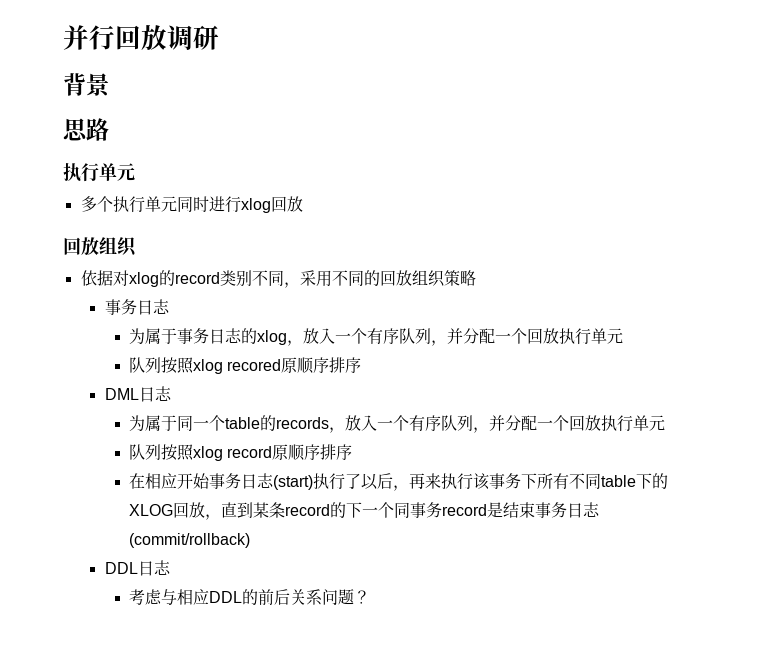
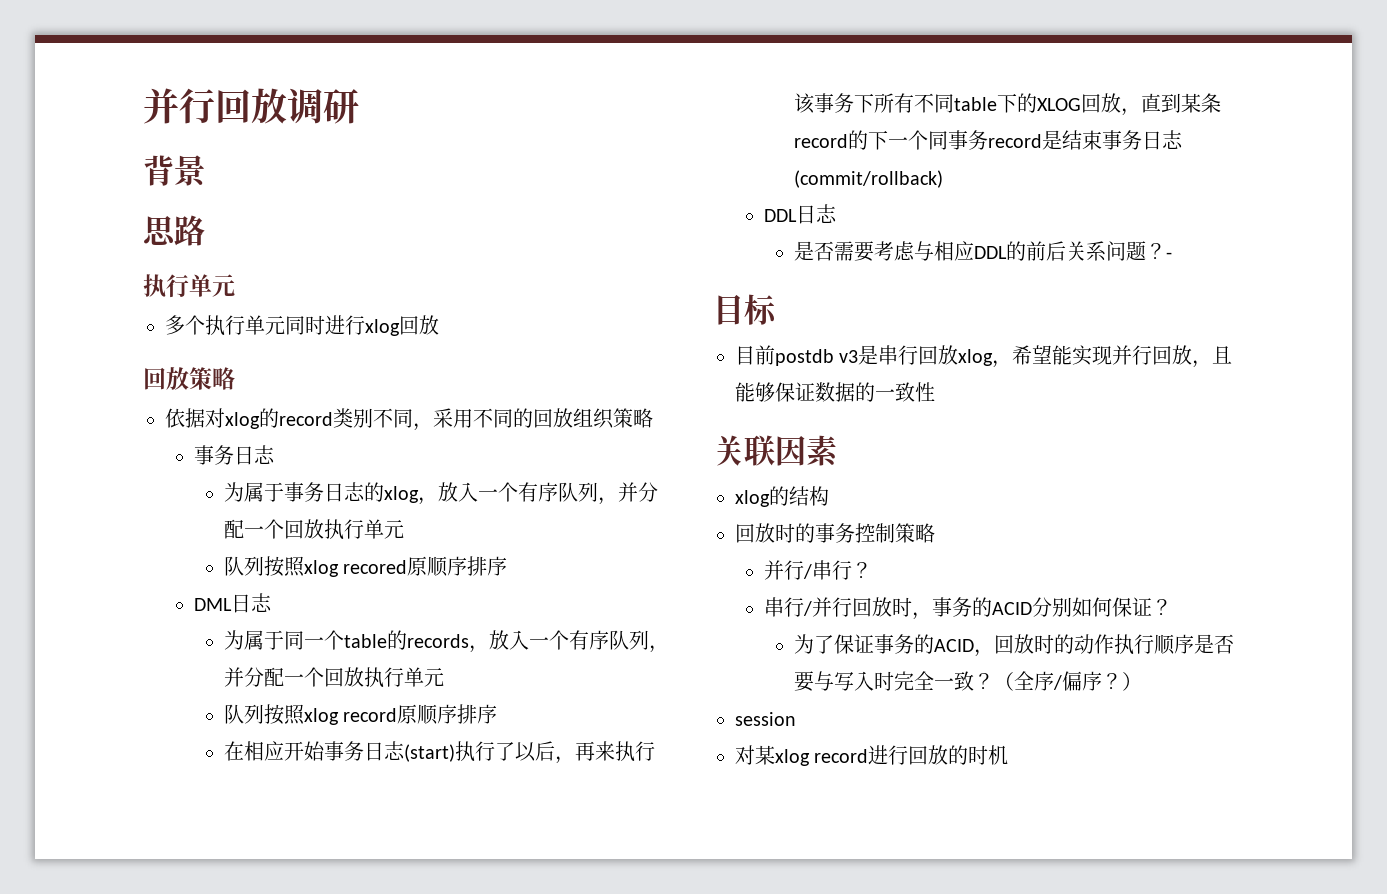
  多个执行单元同时进行xlog回放
- 回放组织
+ 回放策略
- 考虑与相应DDL的前后关系问题？
+ 是否需要考虑与相应DDL的前后关系问题？
+ -
+ 目标
+ 目前postdb v3是串行回放xlog，希望能实现并行回放，且能够保证数据的一致性
+ 关联因素
+ xlog的结构
+ 回放时的事务控制策略
+ 并行/串行？
+ 串行/并行回放时，事务的ACID分别如何保证？
+ 为了保证事务的ACID，回放时的动作执行顺序是否要与写入时完全一致？（全序/偏序？）
+ session
+ 对某xlog record进行回放的时机

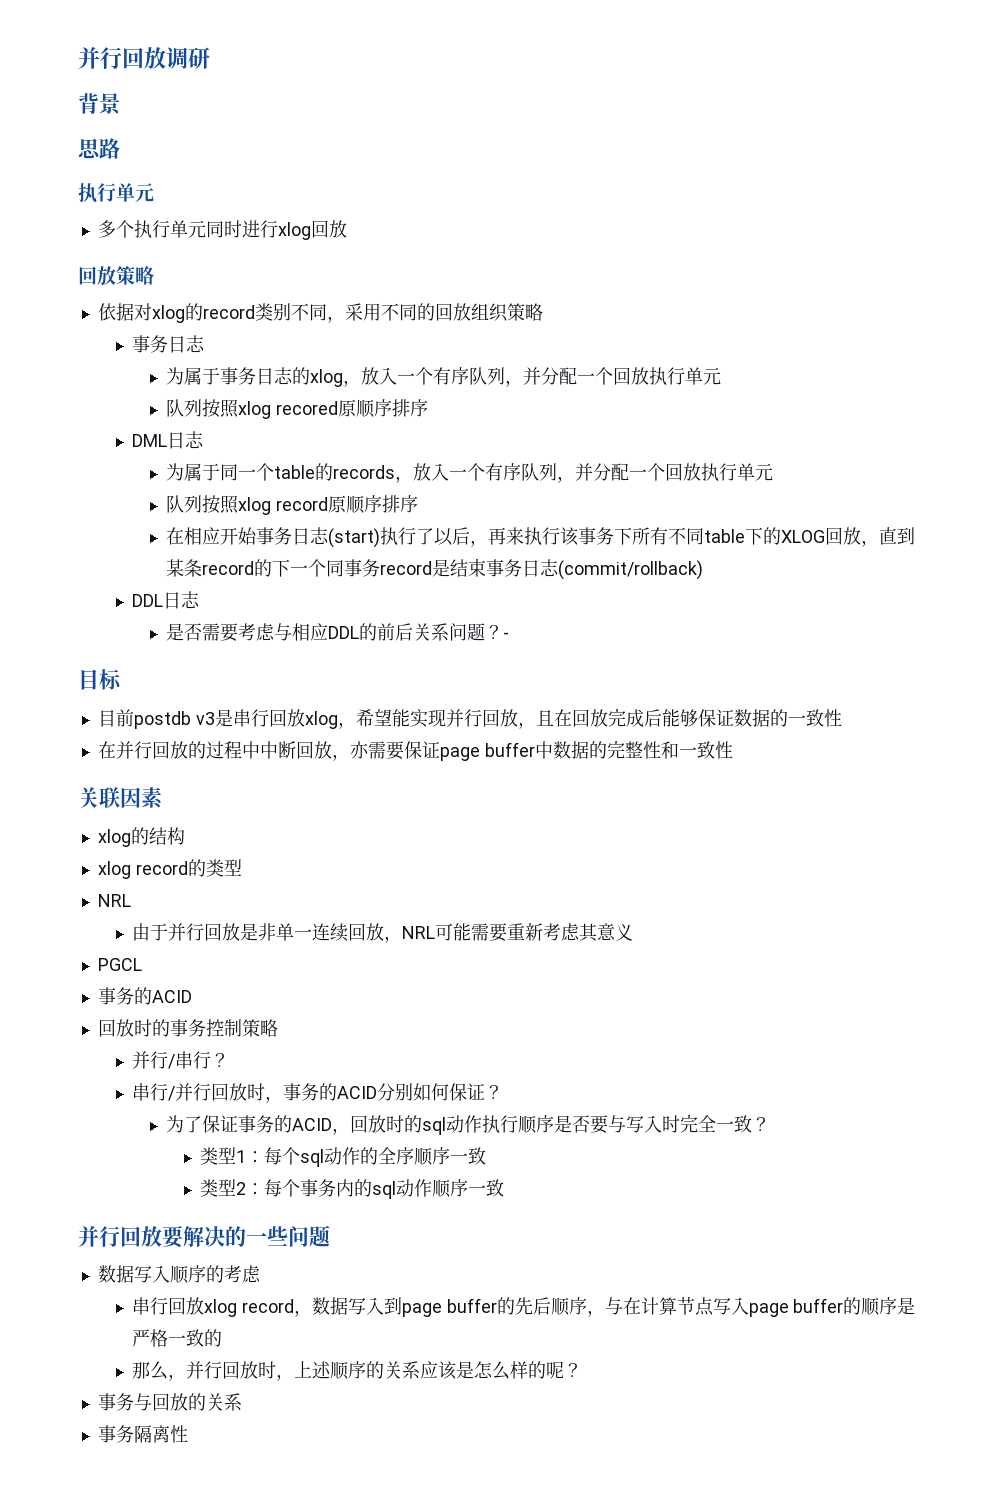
- 目前postdb v3是串行回放xlog，希望能实现并行回放，且能够保证数据的一致性
+ 目前postdb v3是串行回放xlog，希望能实现并行回放，且在回放完成后能够保证数据的一致性
+ 在并行回放的过程中中断回放，亦需要保证page buffer中数据的完整性和一致性
+ xlog record的类型
+ NRL
+ 由于并行回放是非单一连续回放，NRL可能需要重新考虑其意义
+ PGCL
+ 事务的ACID
- 为了保证事务的ACID，回放时的动作执行顺序是否要与写入时完全一致？（全序/偏序？）
- session
- 对某xlog record进行回放的时机
+ 为了保证事务的ACID，回放时的sql动作执行顺序是否要与写入时完全一致？
+ 类型1：每个sql动作的全序顺序一致
+ 类型2：每个事务内的sql动作顺序一致
+ 并行回放要解决的一些问题
+ 数据写入顺序的考虑
+ 串行回放xlog record，数据写入到page buffer的先后顺序，与在计算节点写入page buffer的顺序是严格一致的
+ 那么，并行回放时，上述顺序的关系应该是怎么样的呢？
+ 事务与回放的关系
+ 事务隔离性

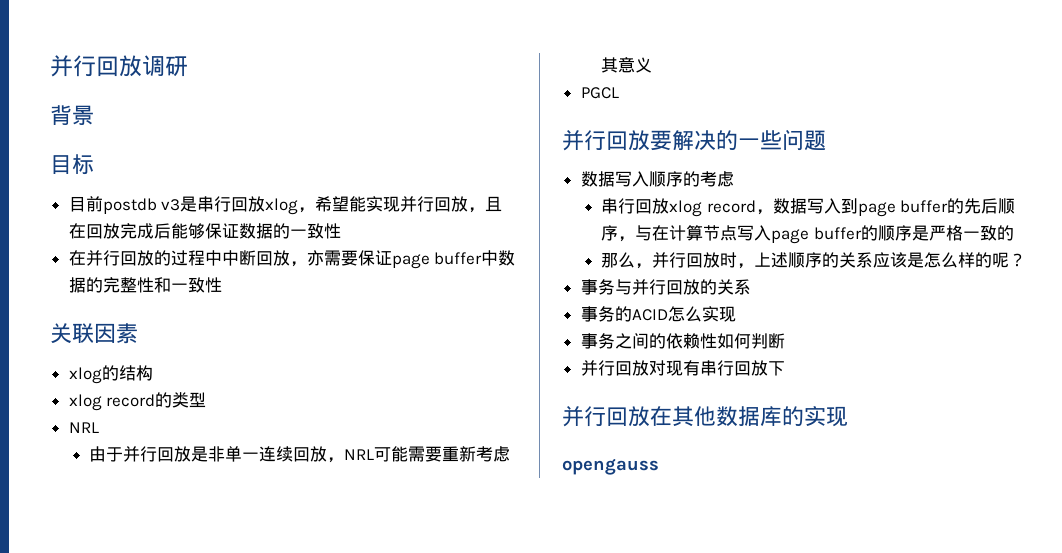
- 思路
- 执行单元
- 多个执行单元同时进行xlog回放
- 回放策略
- 依据对xlog的record类别不同，采用不同的回放组织策略
- 事务日志
- 为属于事务日志的xlog，放入一个有序队列，并分配一个回放执行单元
- 队列按照xlog recored原顺序排序
- DML日志
- 为属于同一个table的records，放入一个有序队列，并分配一个回放执行单元
- 队列按照xlog record原顺序排序
- 在相应开始事务日志(start)执行了以后，再来执行该事务下所有不同table下的XLOG回放，直到某条record的下一个同事务record是结束事务日志(commit/rollback)
- DDL日志
- 是否需要考虑与相应DDL的前后关系问题？-
  PGCL
- 事务的ACID
- 回放时的事务控制策略
- 并行/串行？
- 串行/并行回放时，事务的ACID分别如何保证？
- 为了保证事务的ACID，回放时的sql动作执行顺序是否要与写入时完全一致？
- 类型1：每个sql动作的全序顺序一致
- 类型2：每个事务内的sql动作顺序一致
- 事务与回放的关系
+ 事务与并行回放的关系
- 事务隔离性
+ 事务的ACID怎么实现
+ 事务之间的依赖性如何判断
+ 并行回放对现有串行回放下
+ 并行回放在其他数据库的实现
+ opengauss

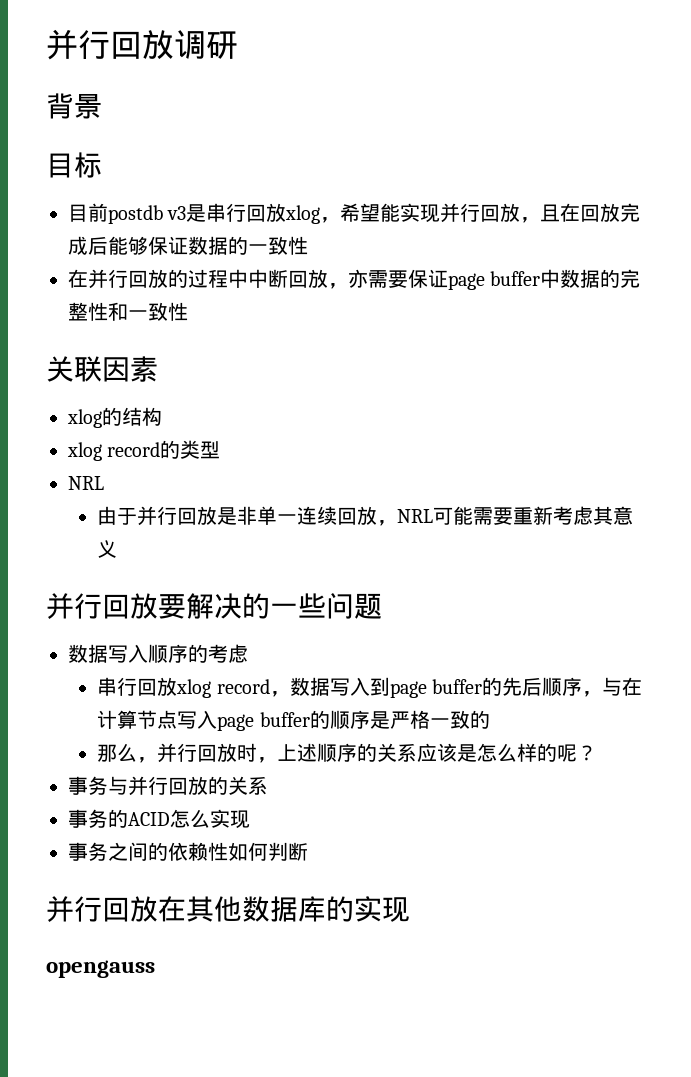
- PGCL
- 并行回放对现有串行回放下

